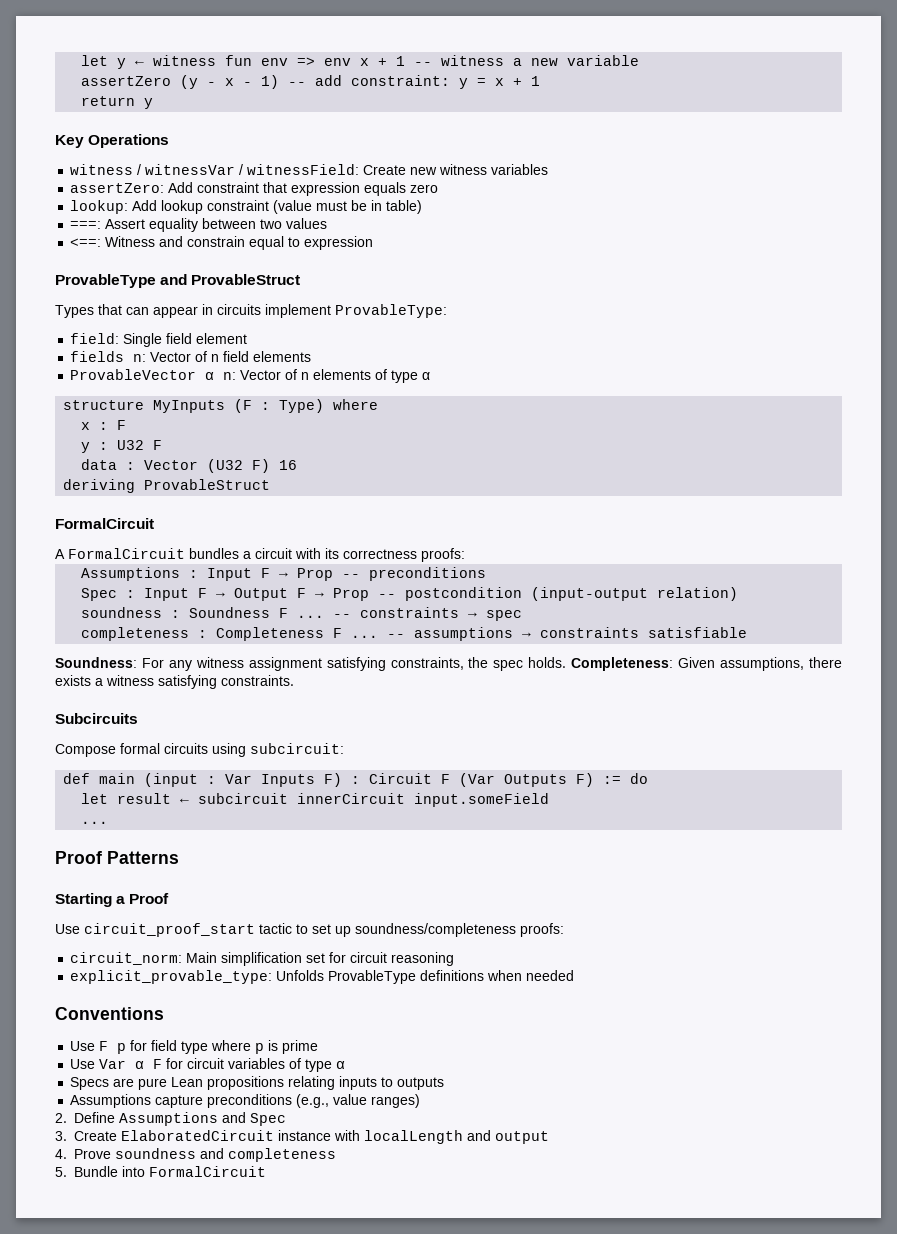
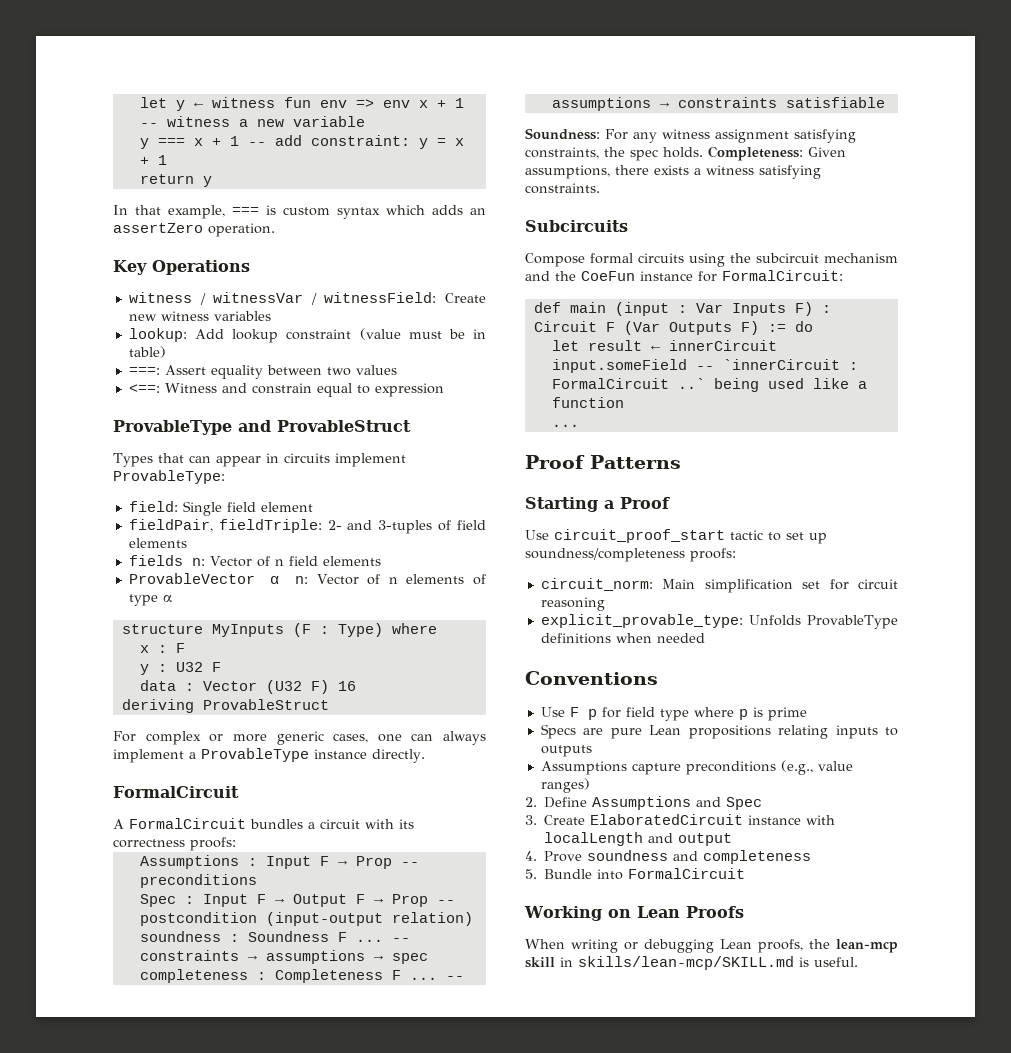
- assertZero (y - x - 1) -- add constraint: y = x + 1
+ y === x + 1 -- add constraint: y = x + 1
+ In that example, === is custom syntax which adds an assertZero operation.
- assertZero: Add constraint that expression equals zero
+ fieldPair, fieldTriple: 2- and 3-tuples of field elements
+ For complex or more generic cases, one can always implement a ProvableType instance directly.
- -- constraints → spec
+ -- constraints → assumptions → spec
- Compose formal circuits using subcircuit:
+ Compose formal circuits using the subcircuit mechanism and the CoeFun instance for FormalCircuit:
- let result ← subcircuit innerCircuit input.someField
+ let result ← innerCircuit input.someField -- `innerCircuit : FormalCircuit ..` being used like a function
- Use Var α F for circuit variables of type α
+ Working on Lean Proofs
+ When writing or debugging Lean proofs, the lean-mcp skill in skills/lean-mcp/SKILL.md is useful.

